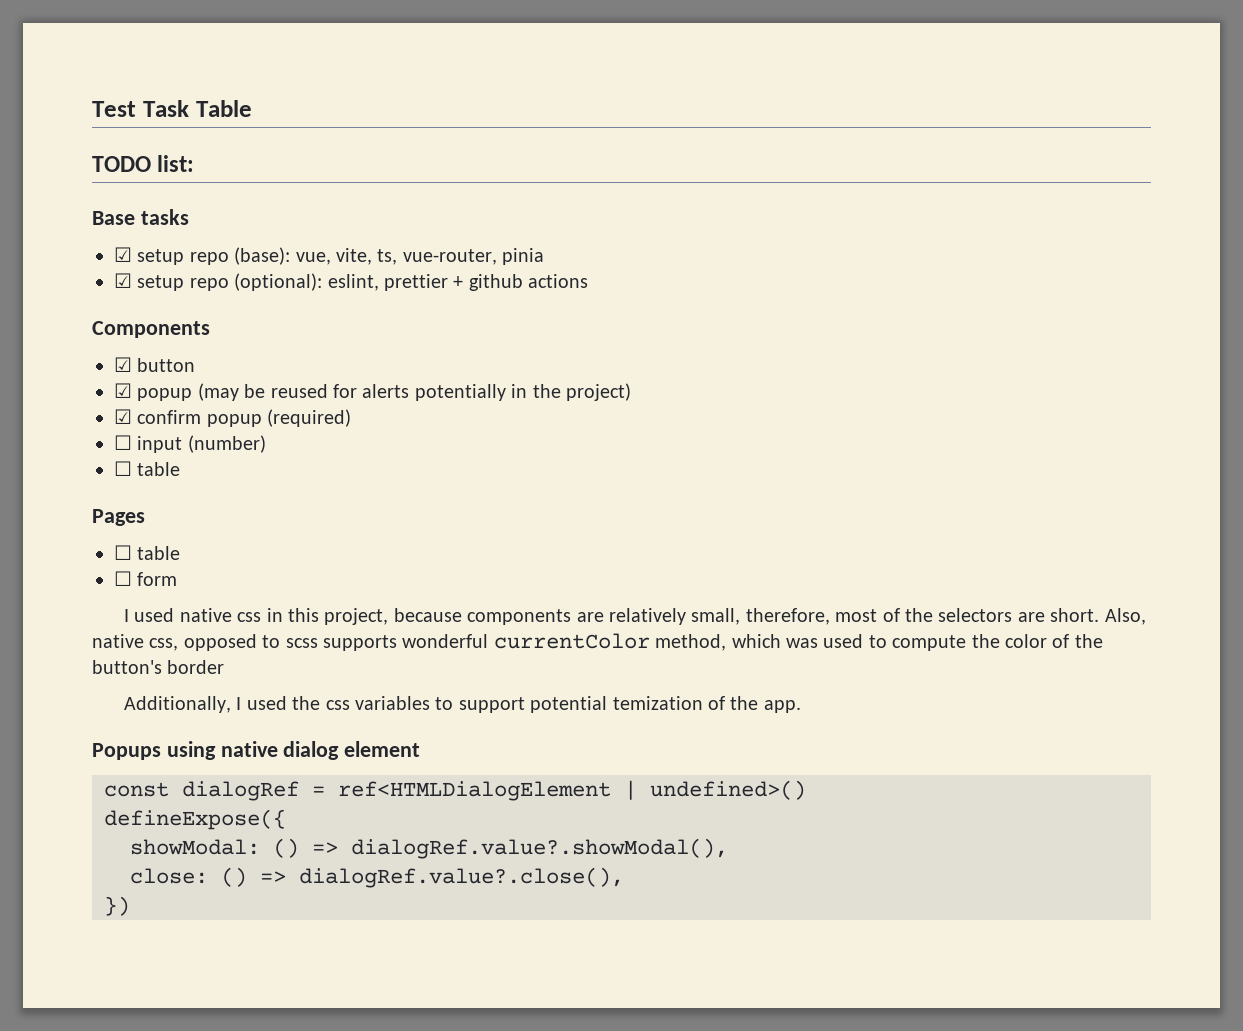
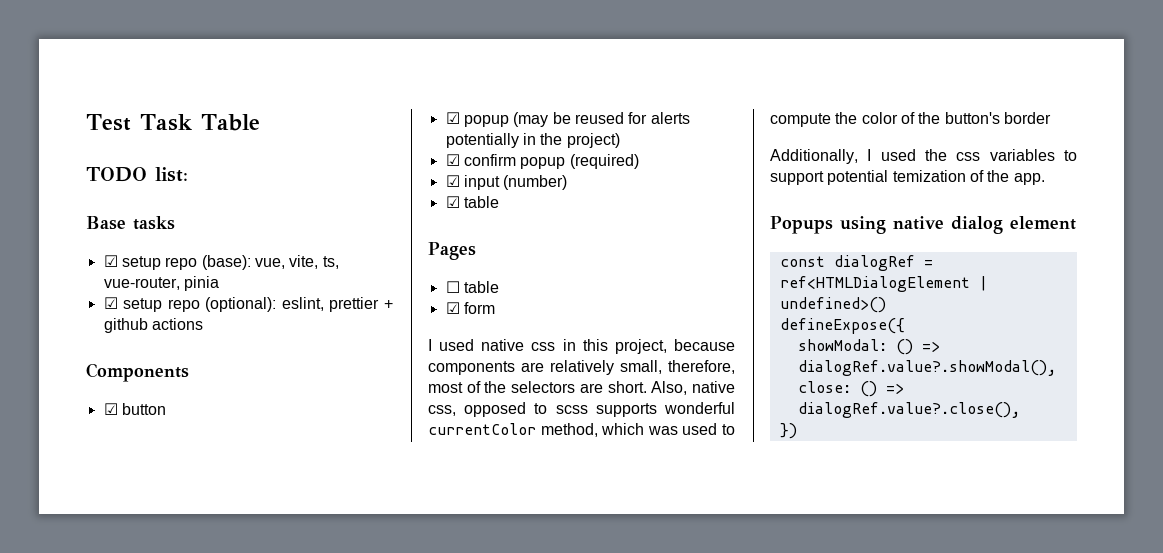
- ☐ input (number)
- ☐ table
+ ☑ input (number)
+ ☑ table
- ☐ form
+ ☑ form

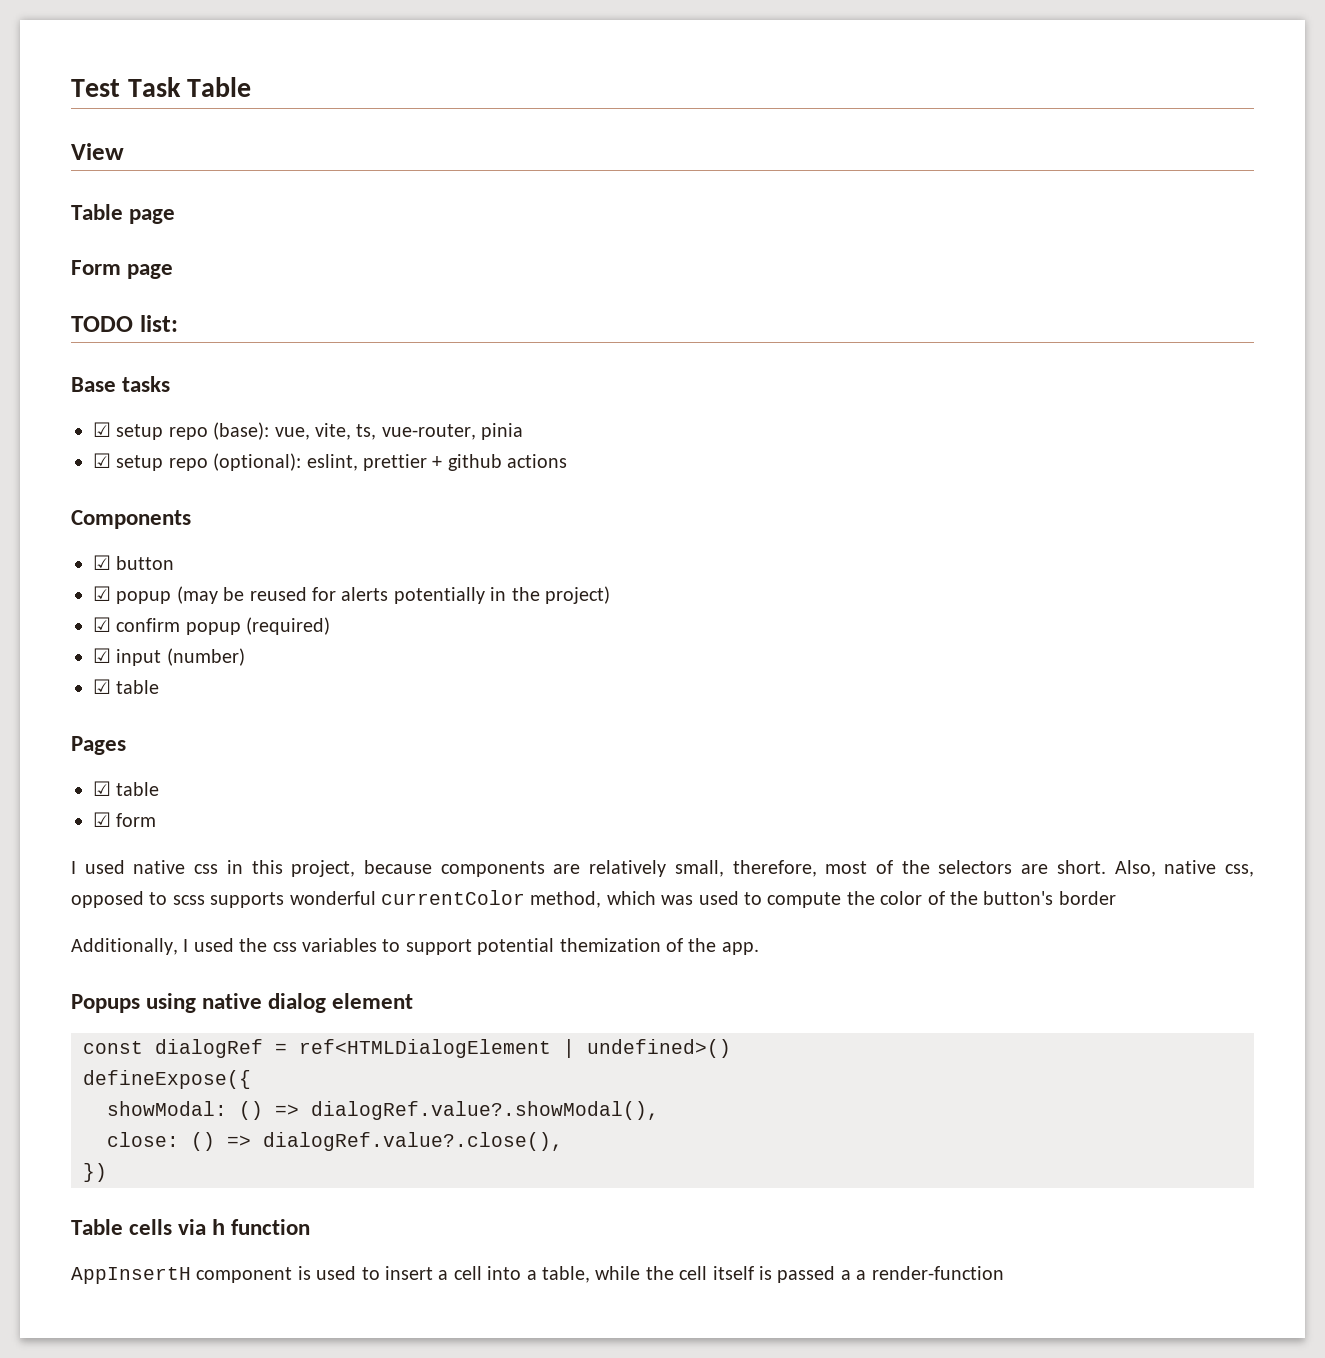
+ View
+ Table page
+ Form page
  Pages
- ☐ table
+ ☑ table
- Additionally, I used the css variables to support potential temization of the app.
+ Additionally, I used the css variables to support potential themization of the app.
+ Table cells via h function
+ AppInsertH component is used to insert a cell into a table, while the cell itself is passed a a render-function

